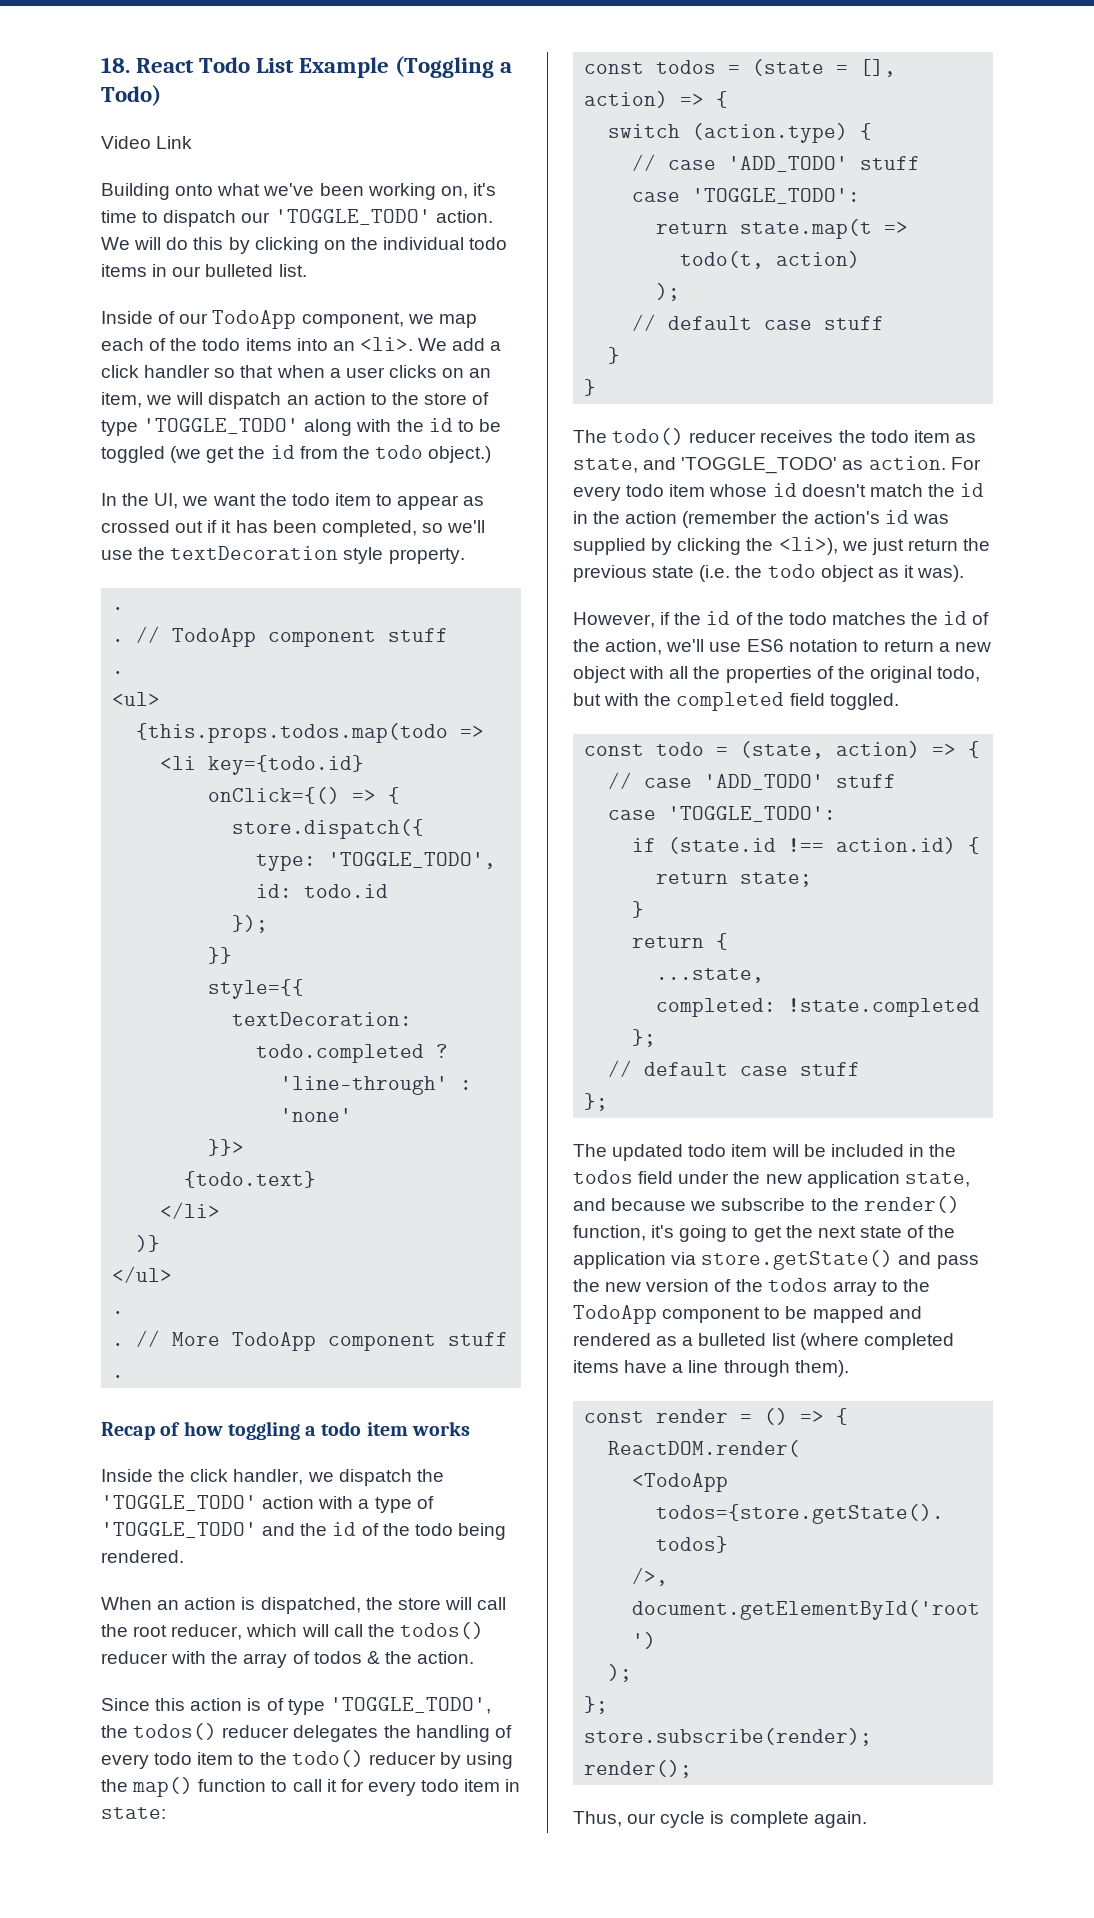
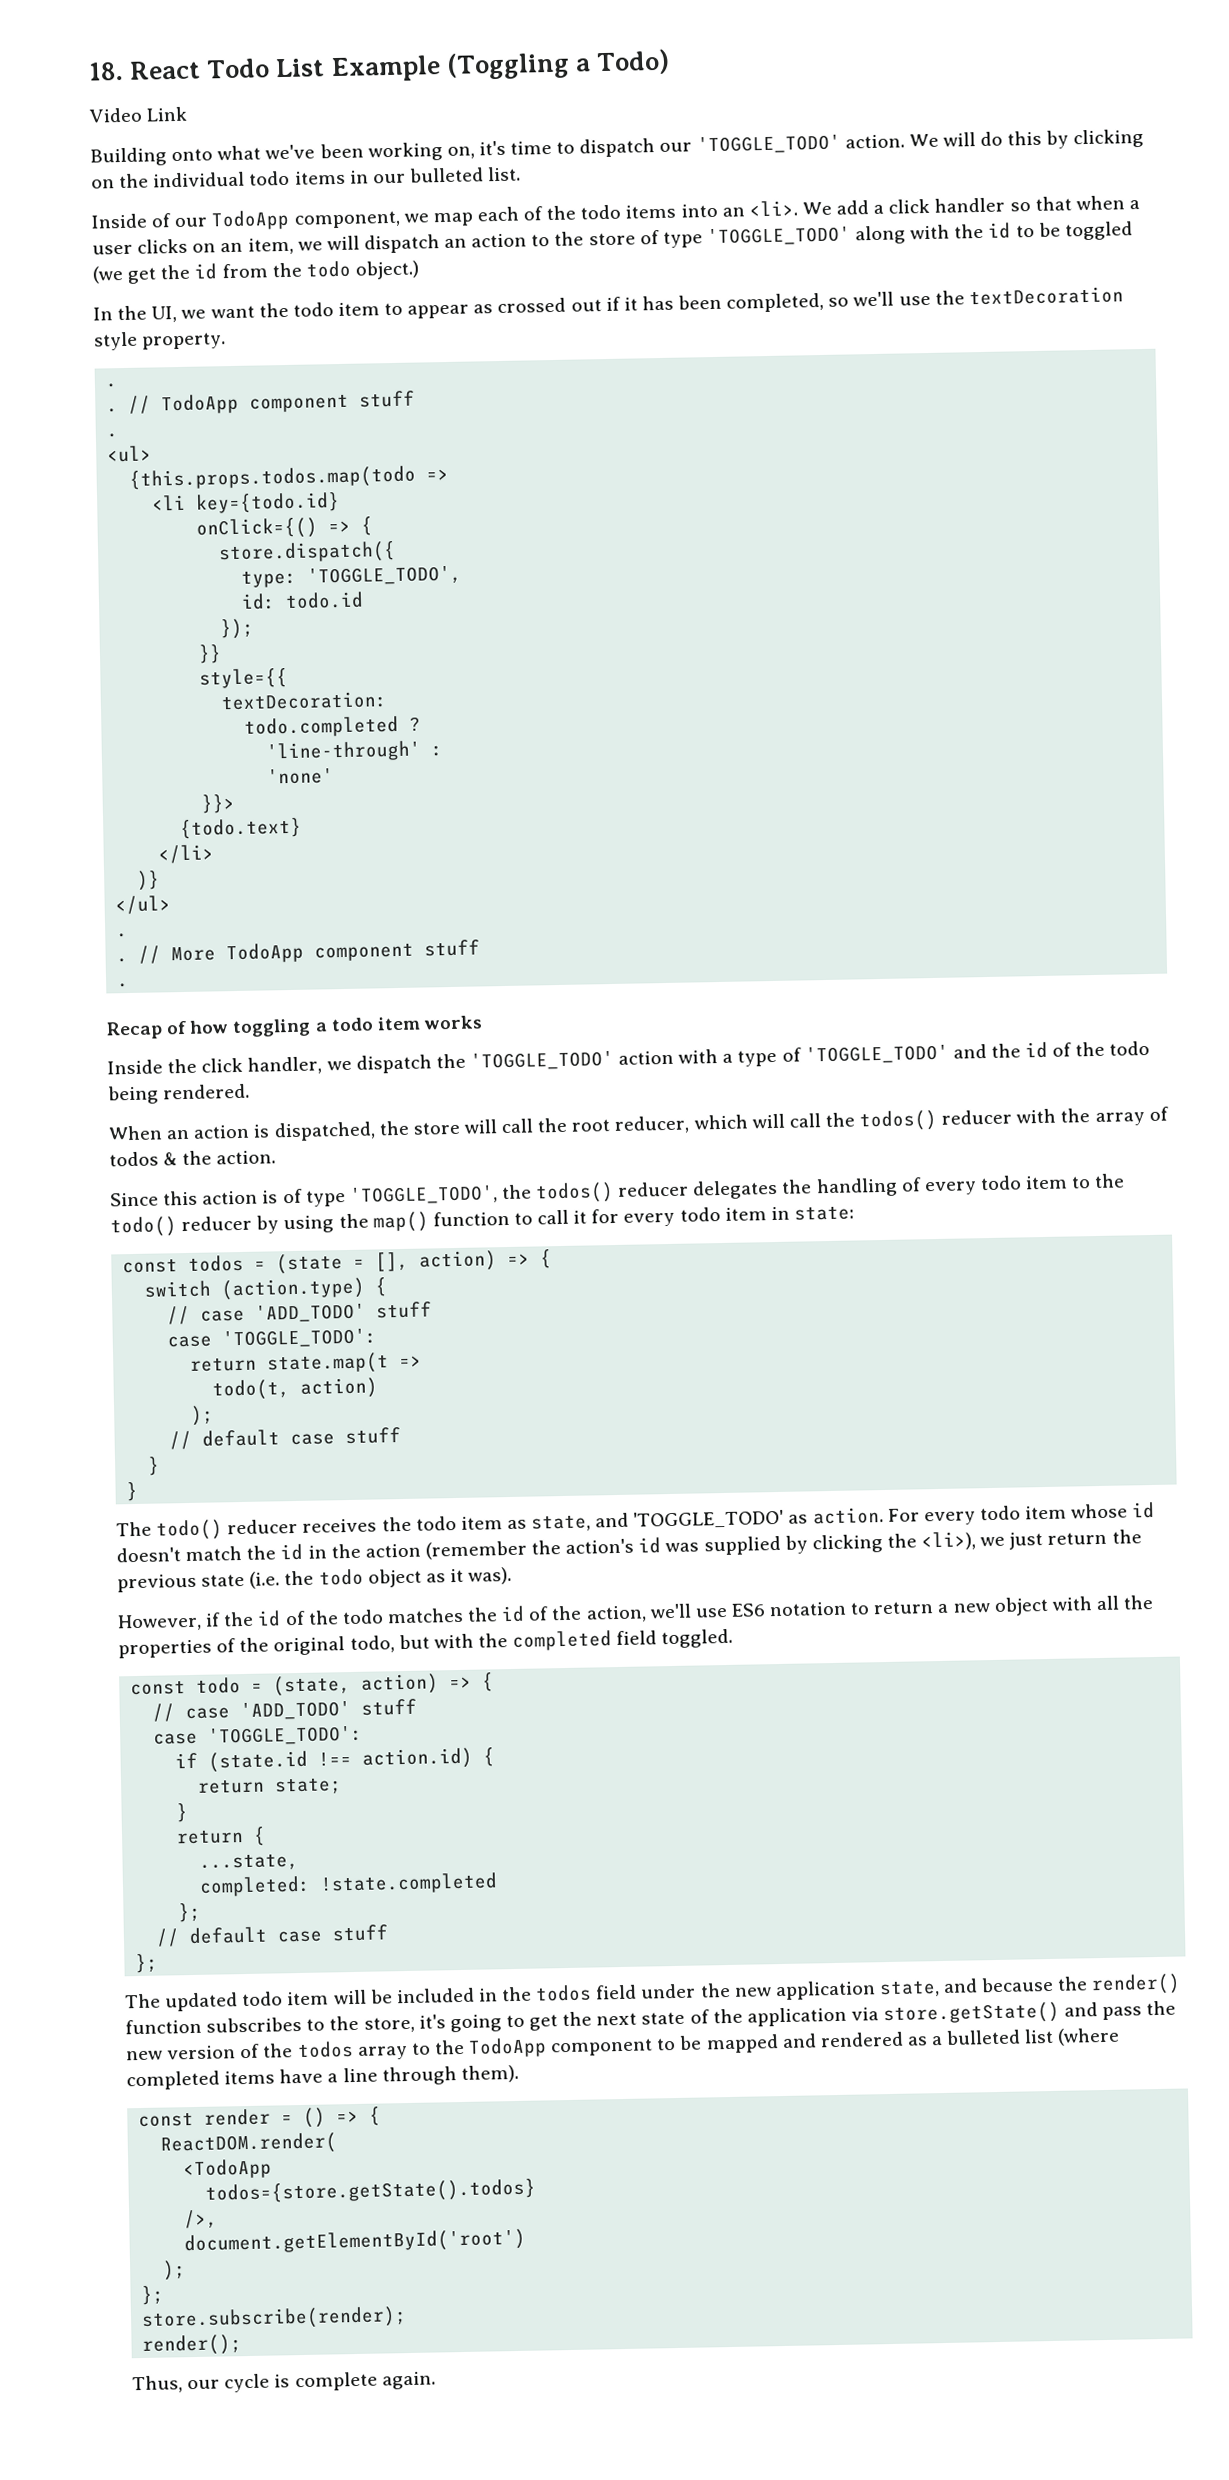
- The updated todo item will be included in the todos field under the new application state, and because we subscribe to the render() function, it's going to get the next state of the application via store.getState() and pass the new version of the todos array to the TodoApp component to be mapped and rendered as a bulleted list (where completed items have a line through them).
+ The updated todo item will be included in the todos field under the new application state, and because the render() function subscribes to the store, it's going to get the next state of the application via store.getState() and pass the new version of the todos array to the TodoApp component to be mapped and rendered as a bulleted list (where completed items have a line through them).

